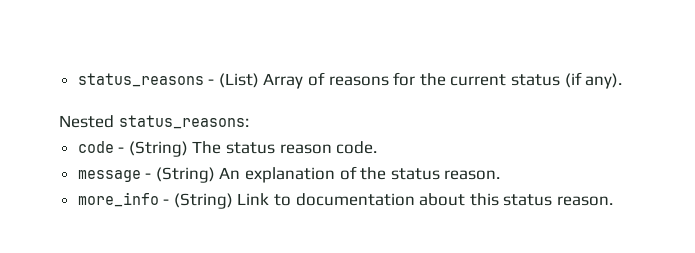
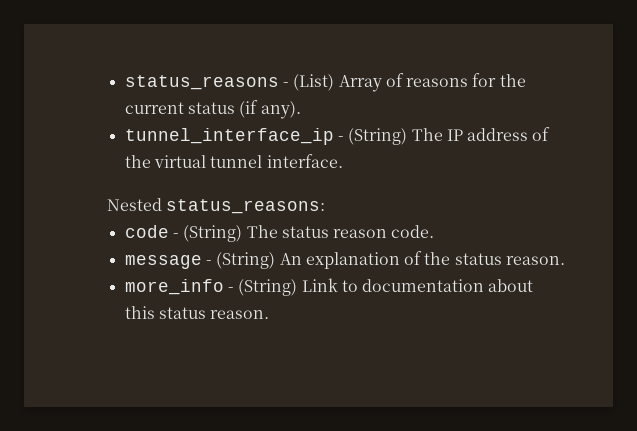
+ tunnel_interface_ip - (String) The IP address of the virtual tunnel interface.

